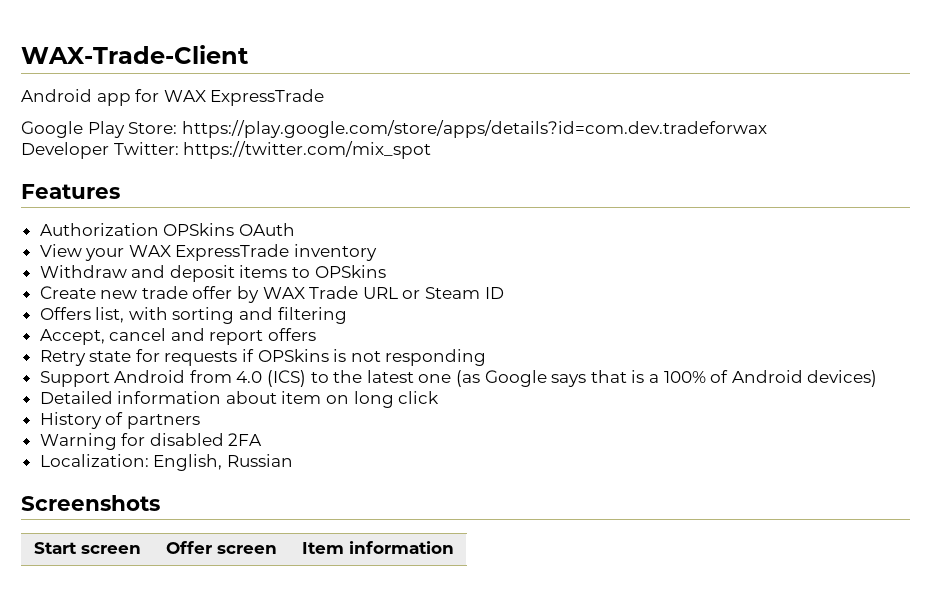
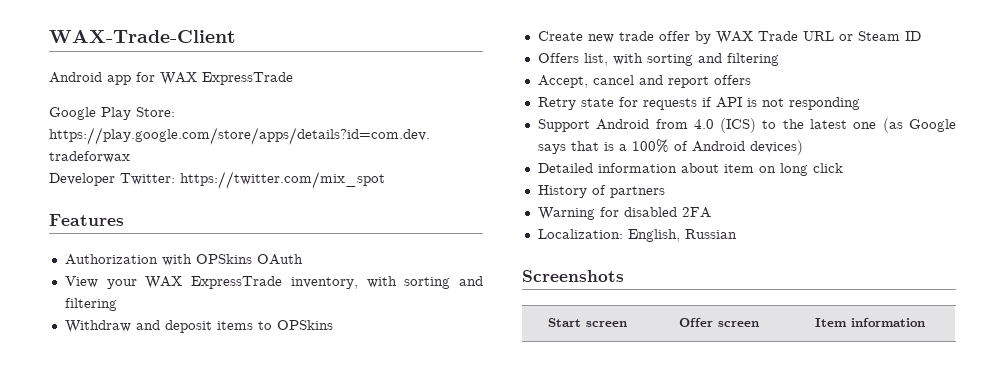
- Authorization OPSkins OAuth
+ Authorization with OPSkins OAuth
- View your WAX ExpressTrade inventory
+ View your WAX ExpressTrade inventory, with sorting and filtering
- Retry state for requests if OPSkins is not responding
+ Retry state for requests if API is not responding

